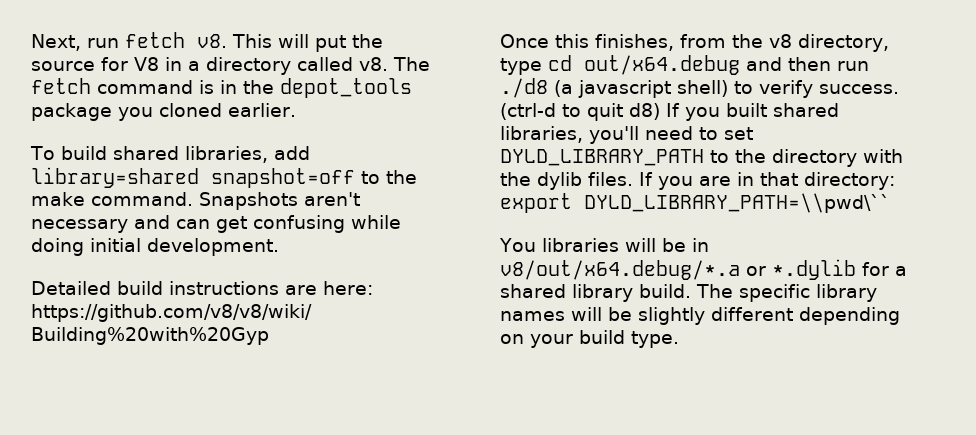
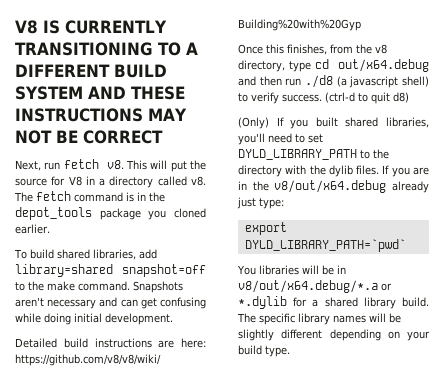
+ V8 IS CURRENTLY TRANSITIONING TO A DIFFERENT BUILD SYSTEM AND THESE INSTRUCTIONS MAY NOT BE CORRECT
- (ctrl-d to quit d8) If you built shared libraries, you'll need to set DYLD_LIBRARY_PATH to the directory with the dylib files.
+ (ctrl-d to quit d8)
+ (Only) If you built shared libraries, you'll need to set DYLD_LIBRARY_PATH to the directory with the dylib files.
- If you are in that directory: export DYLD_LIBRARY_PATH=\\pwd\``
+ If you are in the v8/out/x64.debug already just type:
+ export DYLD_LIBRARY_PATH=`pwd`

